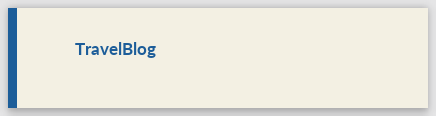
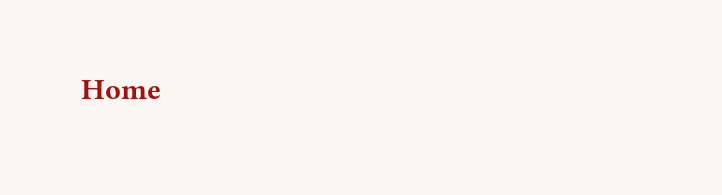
- TravelBlog
+ Home

